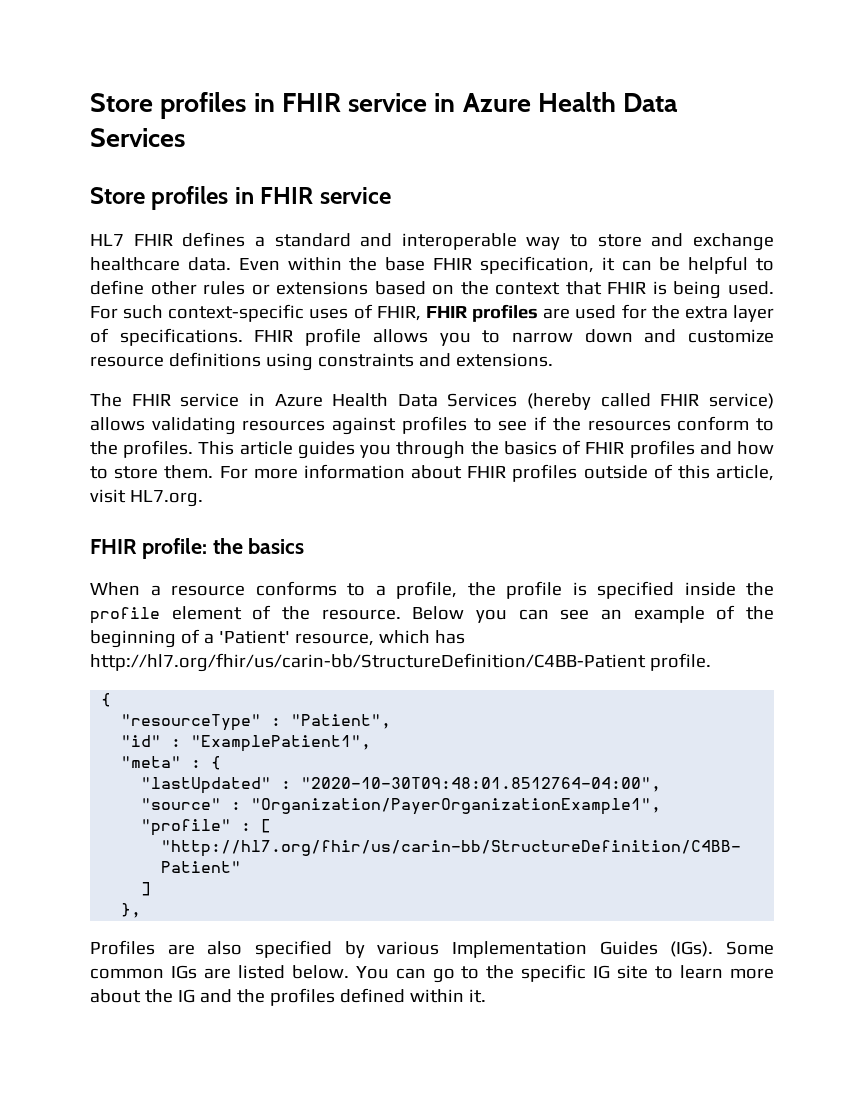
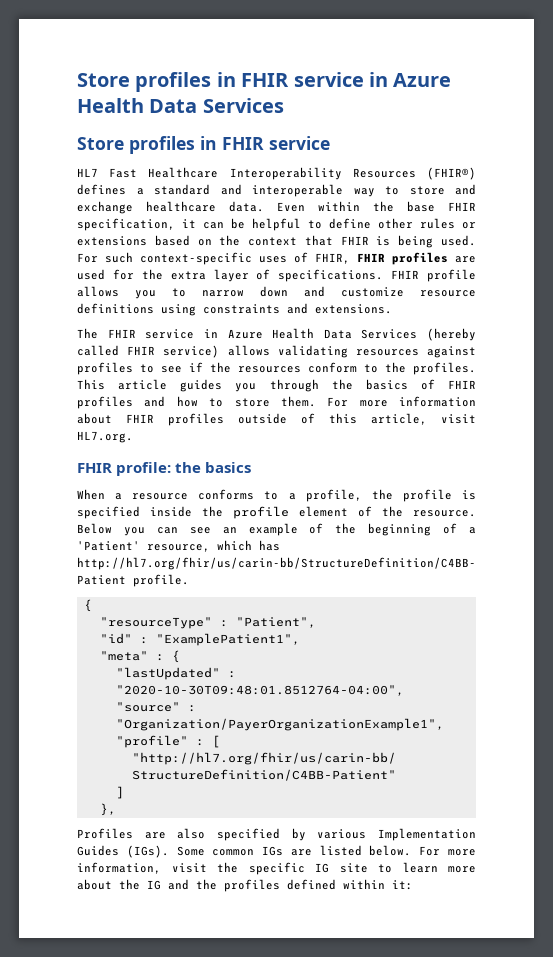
- HL7 FHIR defines a standard and interoperable way to store and exchange healthcare data.
+ HL7 Fast Healthcare Interoperability Resources (FHIR®) defines a standard and interoperable way to store and exchange healthcare data.
- You can go to the specific IG site to learn more about the IG and the profiles defined within it.
+ For more information, visit the specific IG site to learn more about the IG and the profiles defined within it:

